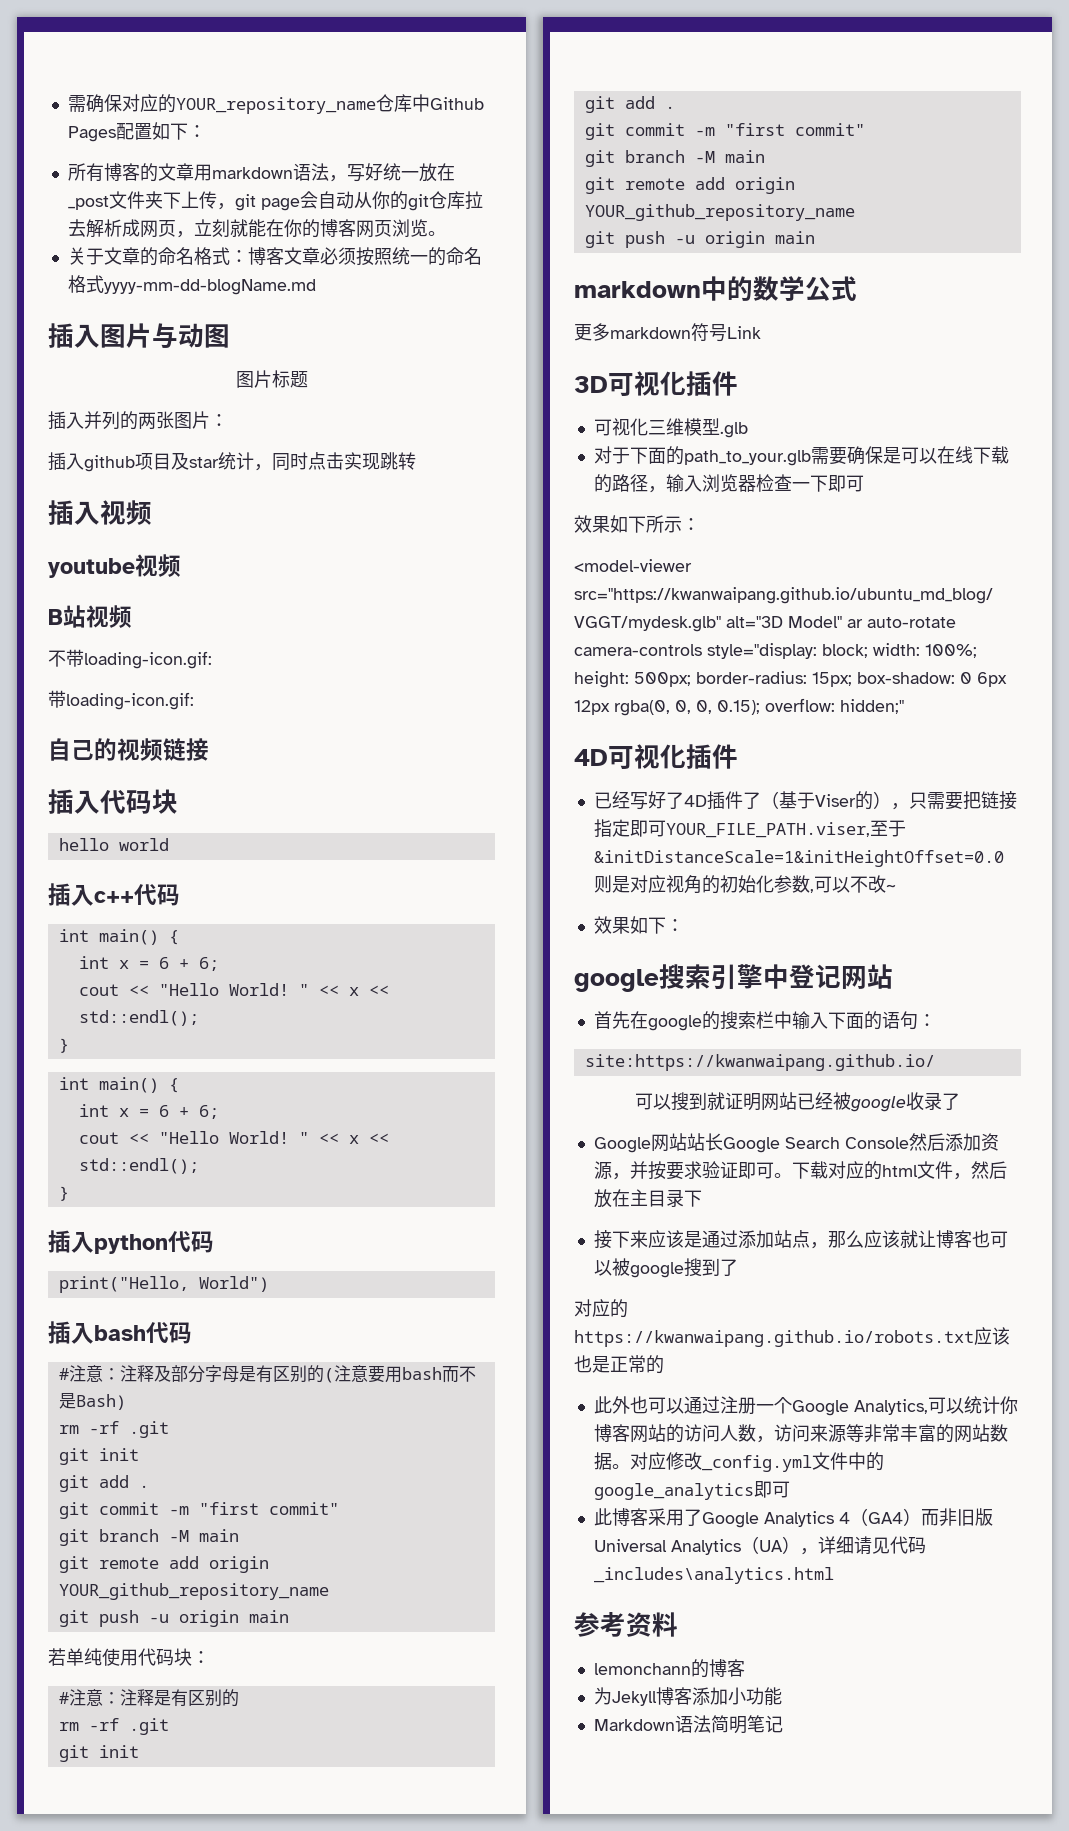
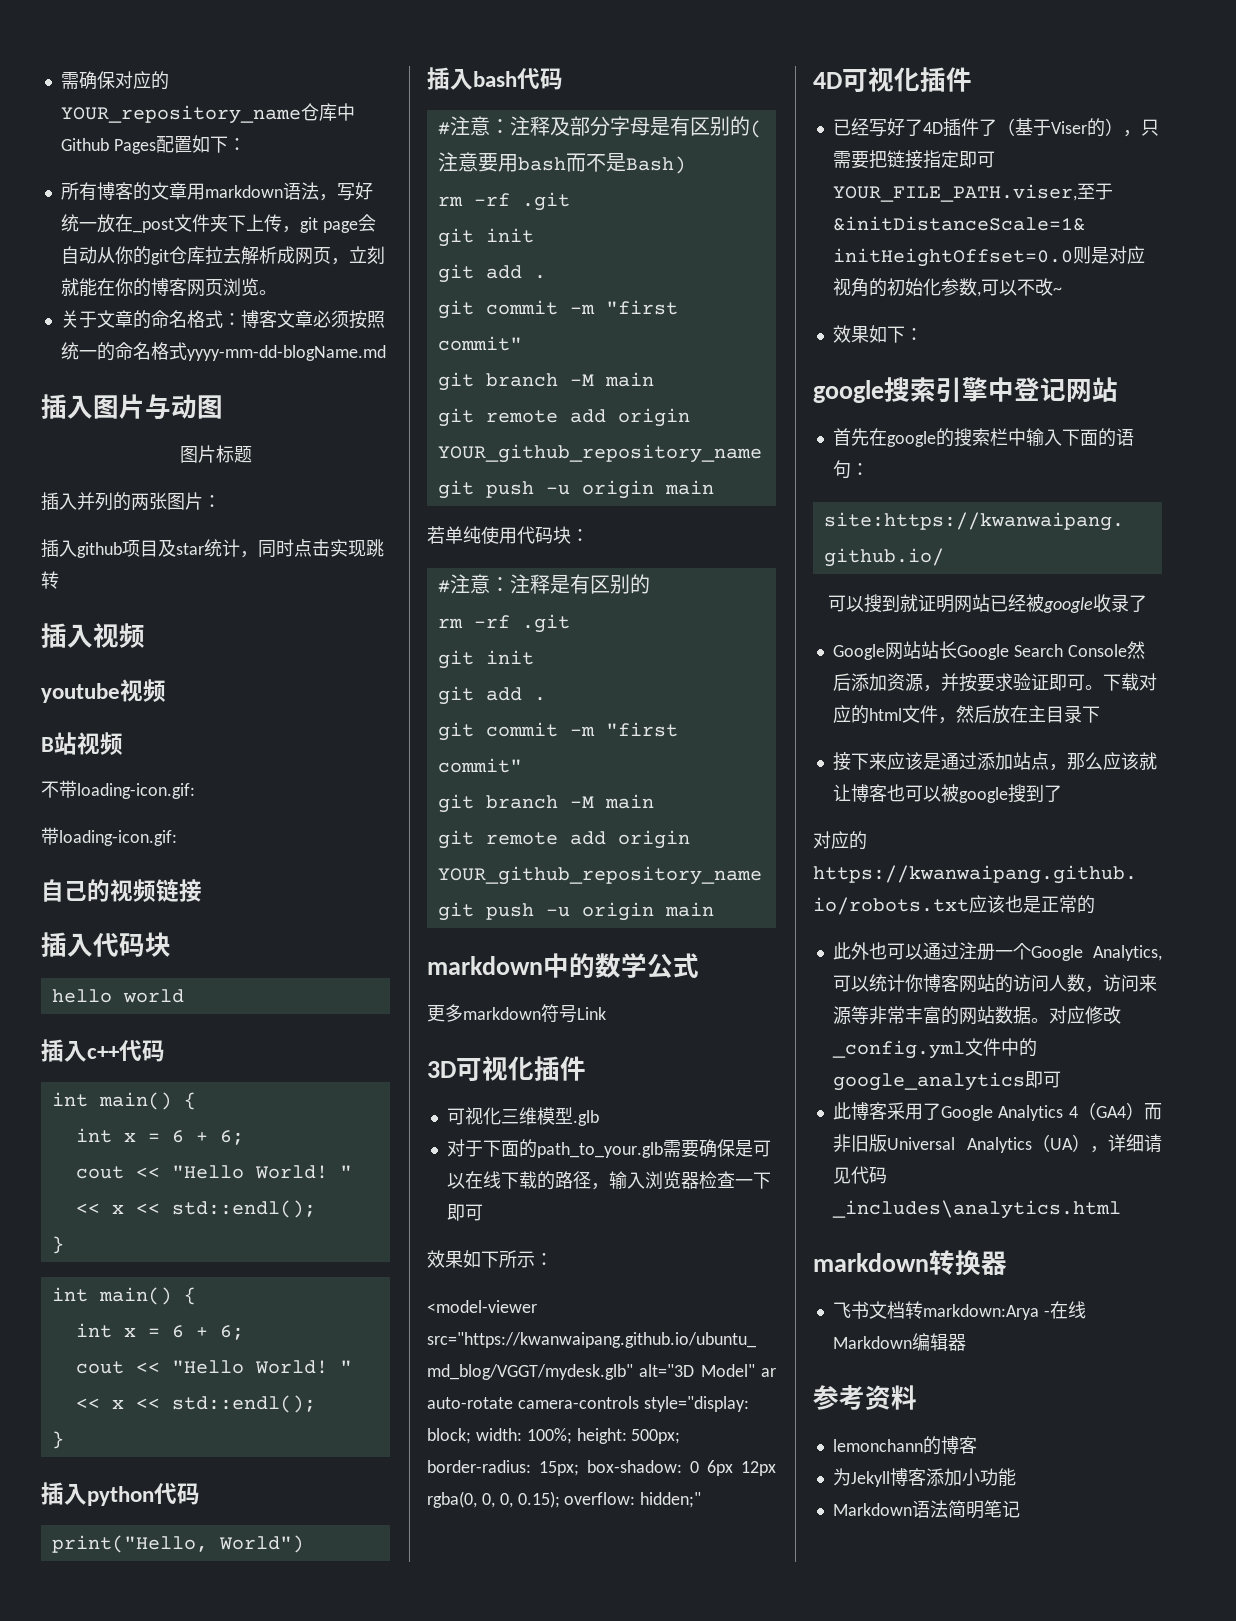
+ markdown转换器
+ 飞书文档转markdown:Arya -在线Markdown编辑器

